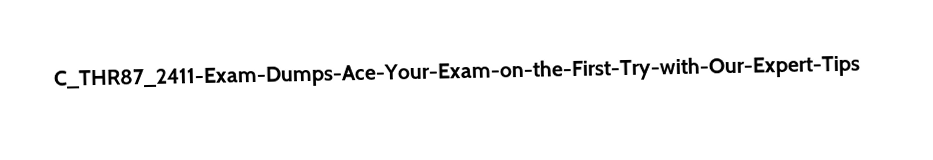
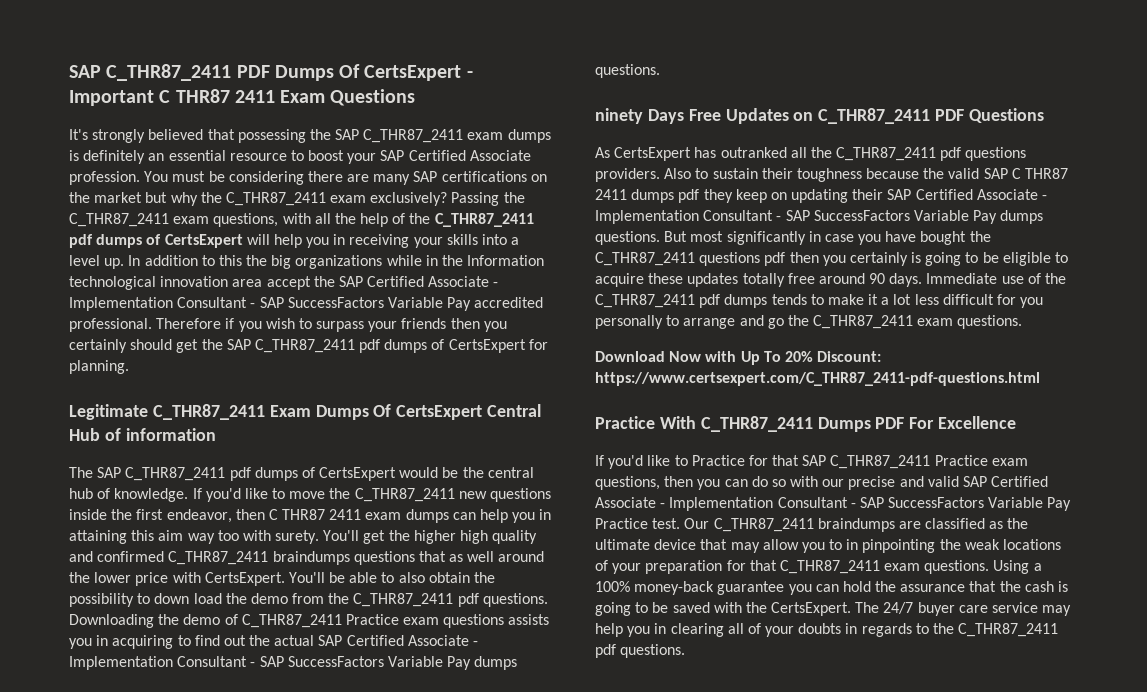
- C_THR87_2411-Exam-Dumps-Ace-Your-Exam-on-the-First-Try-with-Our-Expert-Tips
+ SAP C_THR87_2411 PDF Dumps Of CertsExpert - Important C THR87 2411 Exam Questions
+ It's strongly believed that possessing the SAP C_THR87_2411 exam dumps is definitely an essential resource to boost your SAP Certified Associate profession. You must be considering there are many SAP certifications on the market but why the C_THR87_2411 exam exclusively? Passing the C_THR87_2411 exam questions, with all the help of the C_THR87_2411 pdf dumps of CertsExpert will help you in receiving your skills into a level up. In addition to this the big organizations while in the Information technological innovation area accept the SAP Certified Associate - Implementation Consultant - SAP SuccessFactors Variable Pay accredited professional. Therefore if you wish to surpass your friends then you certainly should get the SAP C_THR87_2411 pdf dumps of CertsExpert for planning.
+ Legitimate C_THR87_2411 Exam Dumps Of CertsExpert Central Hub of information
+ The SAP C_THR87_2411 pdf dumps of CertsExpert would be the central hub of knowledge. If you'd like to move the C_THR87_2411 new questions inside the first endeavor, then C THR87 2411 exam dumps can help you in attaining this aim way too with surety. You'll get the higher high quality and confirmed C_THR87_2411 braindumps questions that as well around the lower price with CertsExpert. You'll be able to also obtain the possibility to down load the demo from the C_THR87_2411 pdf questions. Downloading the demo of C_THR87_2411 Practice exam questions assists you in acquiring to find out the actual SAP Certified Associate - Implementation Consultant - SAP SuccessFactors Variable Pay dumps questions.
+ ninety Days Free Updates on C_THR87_2411 PDF Questions
+ As CertsExpert has outranked all the C_THR87_2411 pdf questions providers. Also to sustain their toughness because the valid SAP C THR87 2411 dumps pdf they keep on updating their SAP Certified Associate - Implementation Consultant - SAP SuccessFactors Variable Pay dumps questions. But most significantly in case you have bought the C_THR87_2411 questions pdf then you certainly is going to be eligible to acquire these updates totally free around 90 days. Immediate use of the C_THR87_2411 pdf dumps tends to make it a lot less difficult for you personally to arrange and go the C_THR87_2411 exam questions.
+ Download Now with Up To 20% Discount: https://www.certsexpert.com/C_THR87_2411-pdf-questions.html
+ Practice With C_THR87_2411 Dumps PDF For Excellence
+ If you'd like to Practice for that SAP C_THR87_2411 Practice exam questions, then you can do so with our precise and valid SAP Certified Associate - Implementation Consultant - SAP SuccessFactors Variable Pay Practice test. Our C_THR87_2411 braindumps are classified as the ultimate device that may allow you to in pinpointing the weak locations of your preparation for that C_THR87_2411 exam questions. Using a 100% money-back guarantee you can hold the assurance that the cash is going to be saved with the CertsExpert. The 24/7 buyer care service may help you in clearing all of your doubts in regards to the C_THR87_2411 pdf questions.

